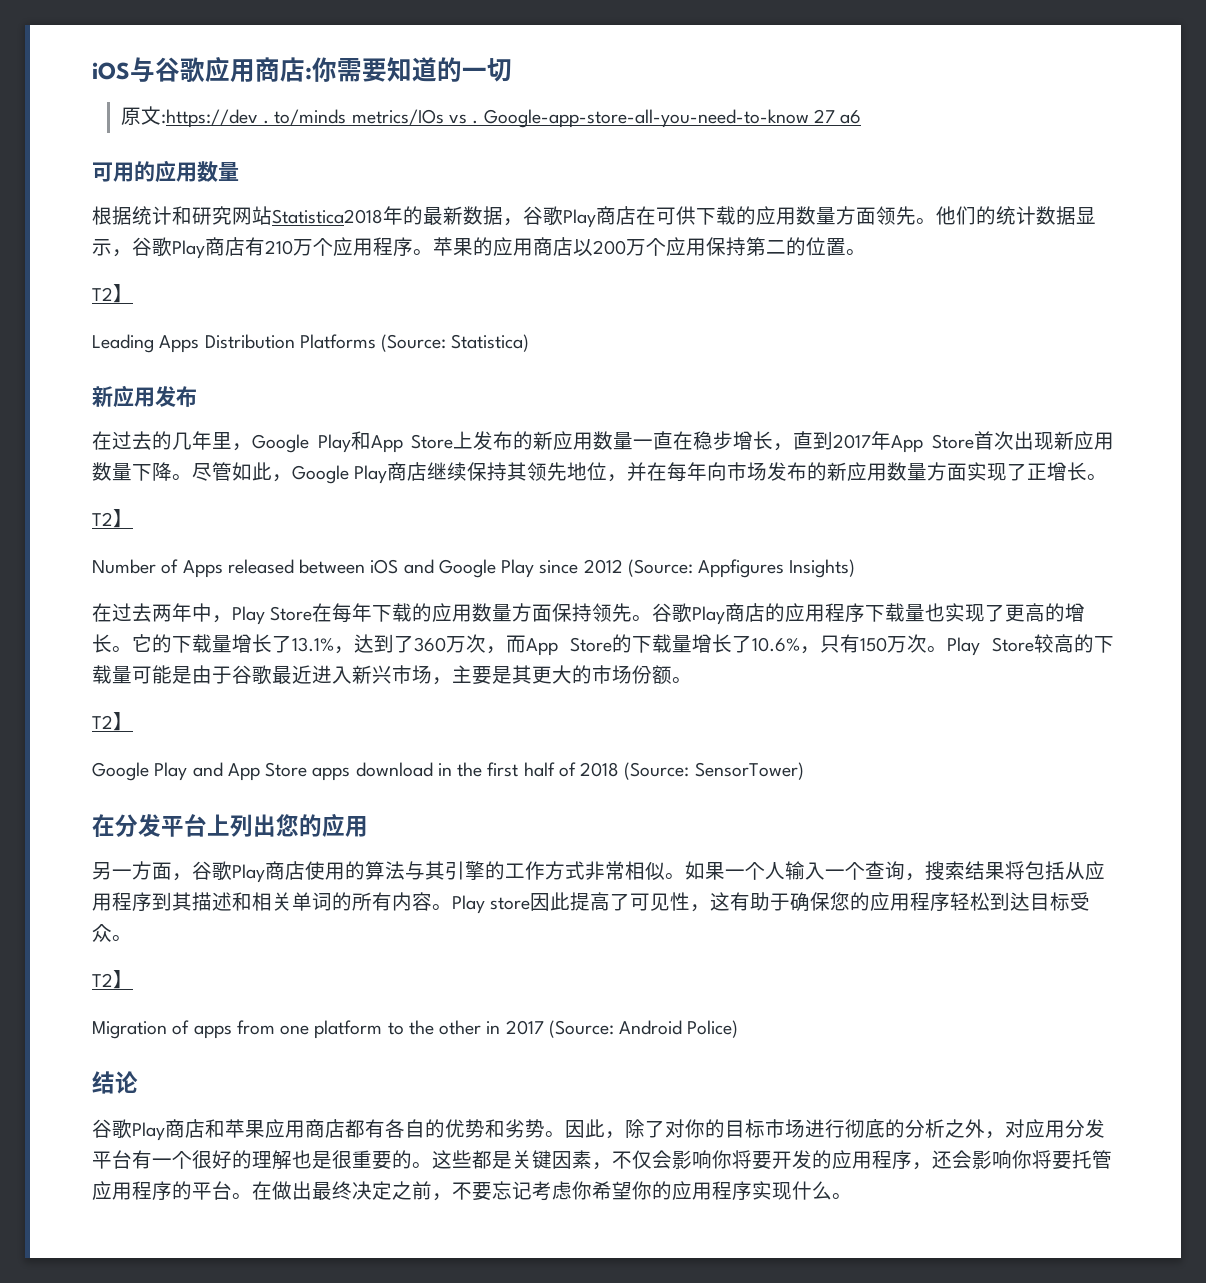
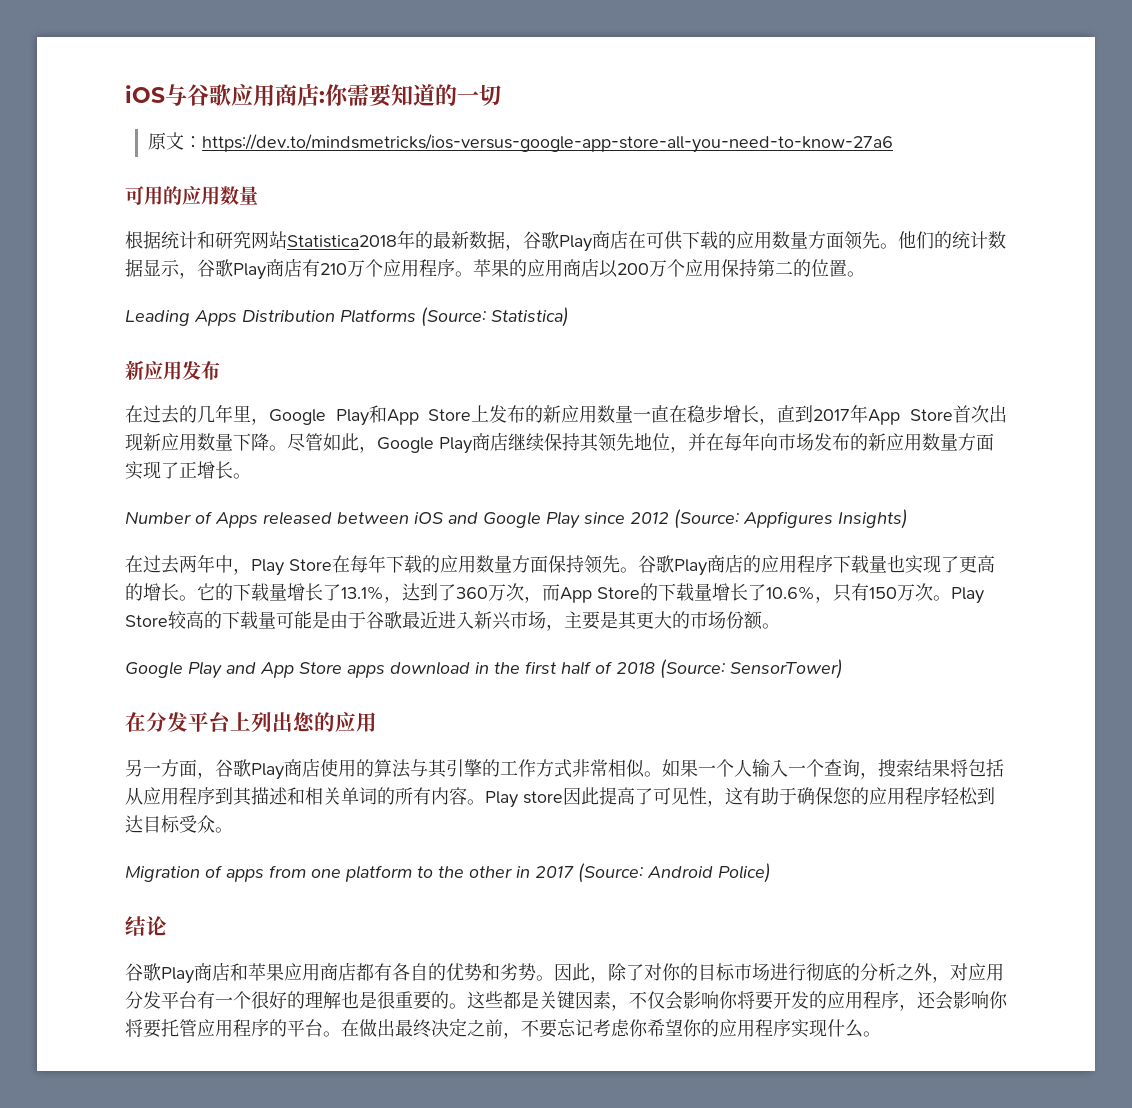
- 原文:https://dev . to/minds metrics/IOs vs . Google-app-store-all-you-need-to-know 27 a6
+ 原文：https://dev.to/mindsmetricks/ios-versus-google-app-store-all-you-need-to-know-27a6
  苹果的应用商店以200万个应用保持第二的位置。
- T2】
  尽管如此，Google Play商店继续保持其领先地位，并在每年向市场发布的新应用数量方面实现了正增长。
- T2】
  Play Store较高的下载量可能是由于谷歌最近进入新兴市场，主要是其更大的市场份额。
- T2】
  Play store因此提高了可见性，这有助于确保您的应用程序轻松到达目标受众。
- T2】

